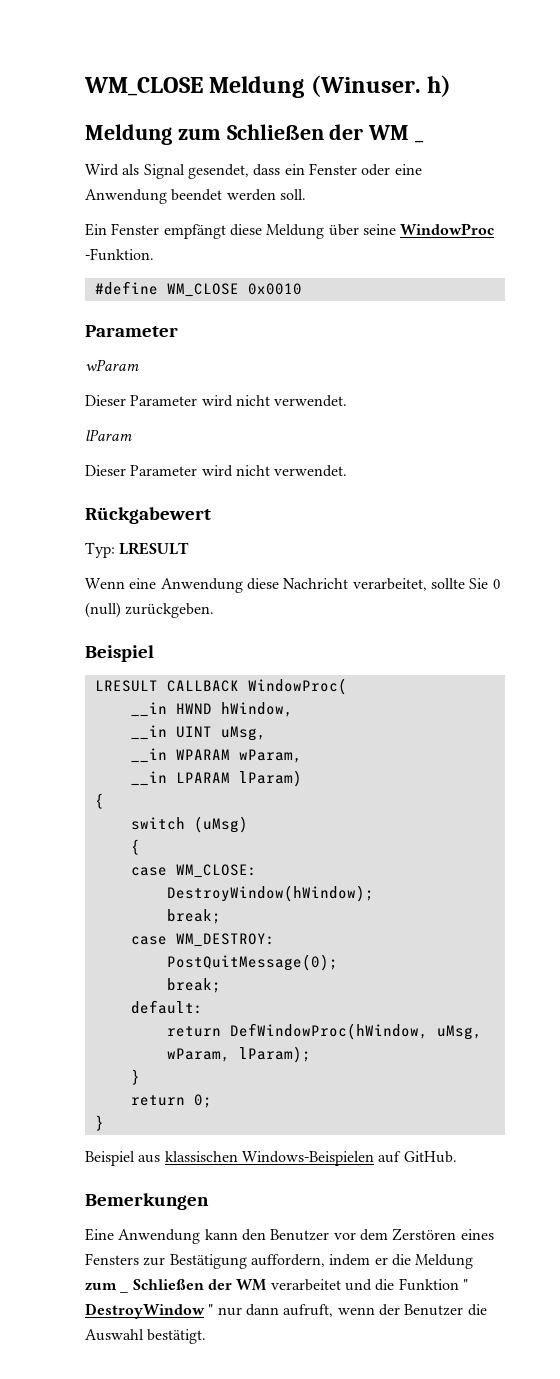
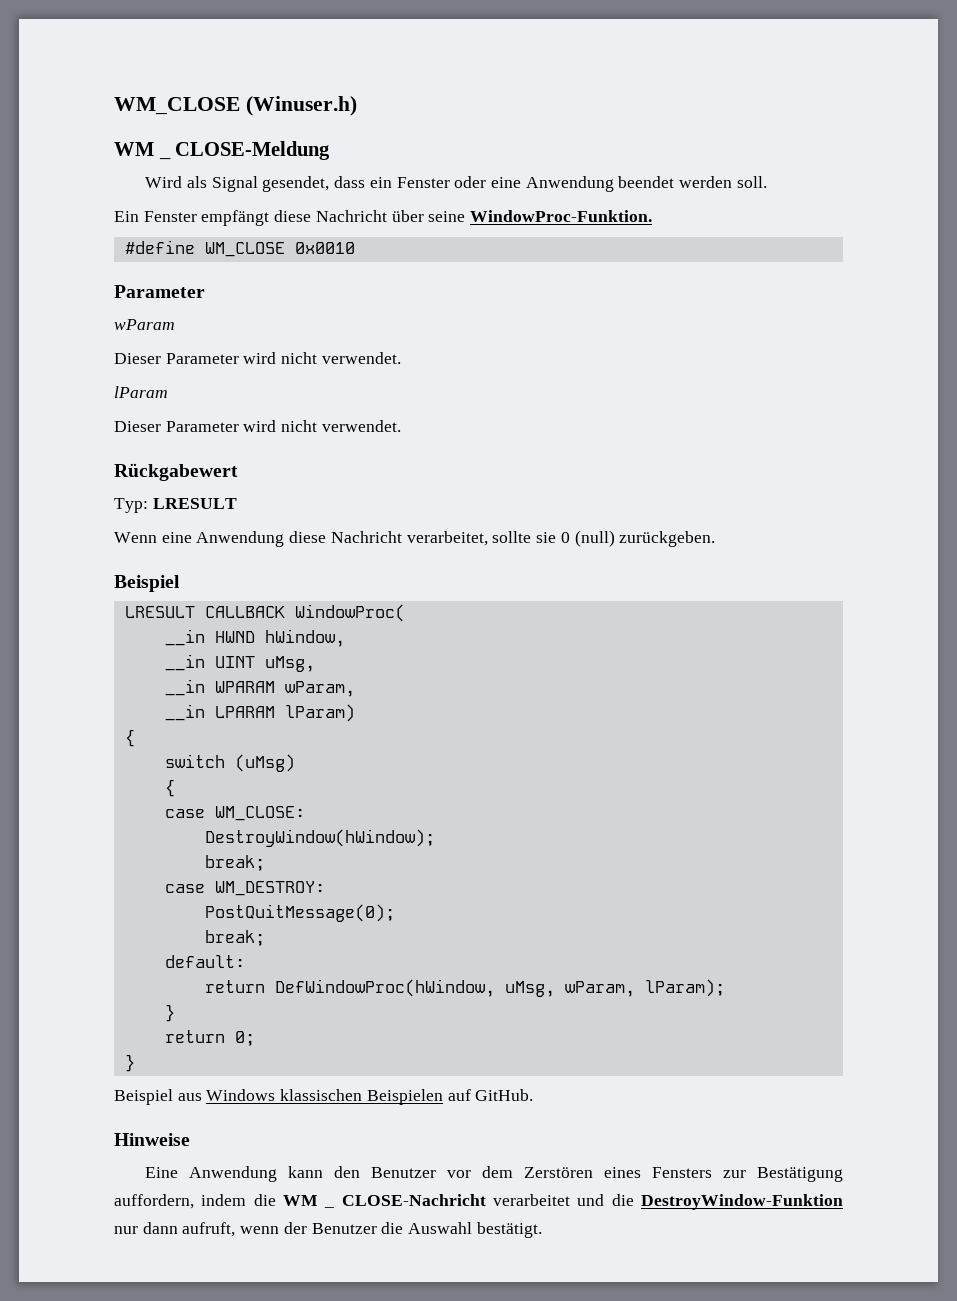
- WM_CLOSE Meldung (Winuser. h)
- Meldung zum Schließen der WM _
+ WM_CLOSE (Winuser.h)
+ WM _ CLOSE-Meldung
- Ein Fenster empfängt diese Meldung über seine WindowProc -Funktion.
+ Ein Fenster empfängt diese Nachricht über seine WindowProc-Funktion.
- Wenn eine Anwendung diese Nachricht verarbeitet, sollte Sie 0 (null) zurückgeben.
+ Wenn eine Anwendung diese Nachricht verarbeitet, sollte sie 0 (null) zurückgeben.
- Beispiel aus klassischen Windows-Beispielen auf GitHub.
+ Beispiel aus Windows klassischen Beispielen auf GitHub.
- Bemerkungen
+ Hinweise
- Eine Anwendung kann den Benutzer vor dem Zerstören eines Fensters zur Bestätigung auffordern, indem er die Meldung zum _ Schließen der WM verarbeitet und die Funktion " DestroyWindow " nur dann aufruft, wenn der Benutzer die Auswahl bestätigt.
+ Eine Anwendung kann den Benutzer vor dem Zerstören eines Fensters zur Bestätigung auffordern, indem die WM _ CLOSE-Nachricht verarbeitet und die DestroyWindow-Funktion nur dann aufruft, wenn der Benutzer die Auswahl bestätigt.

